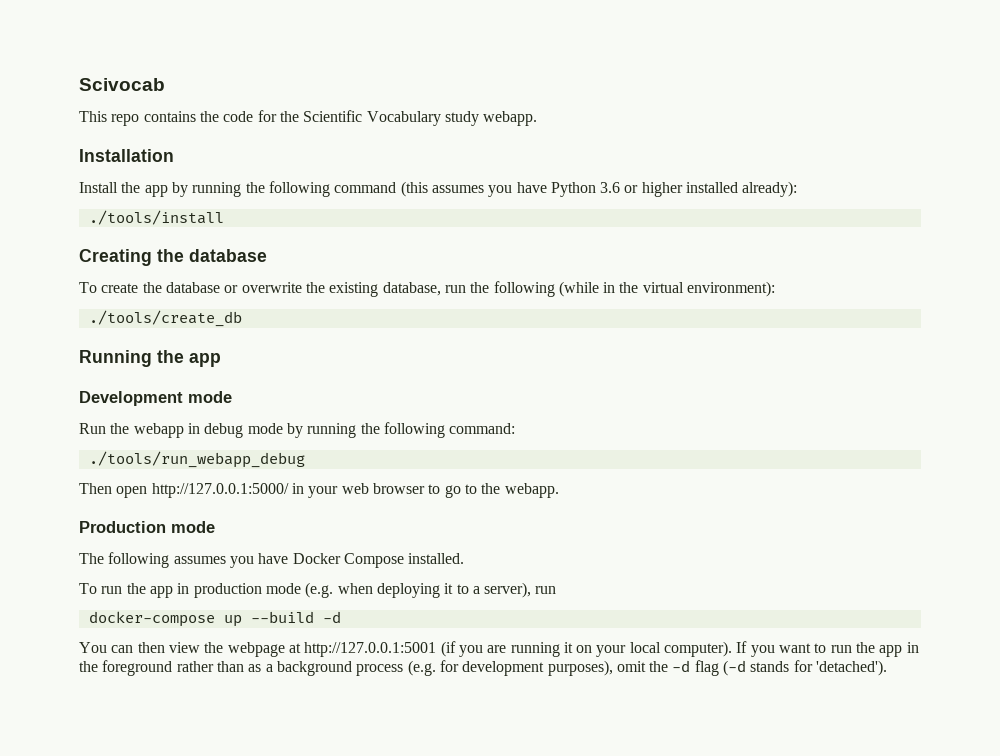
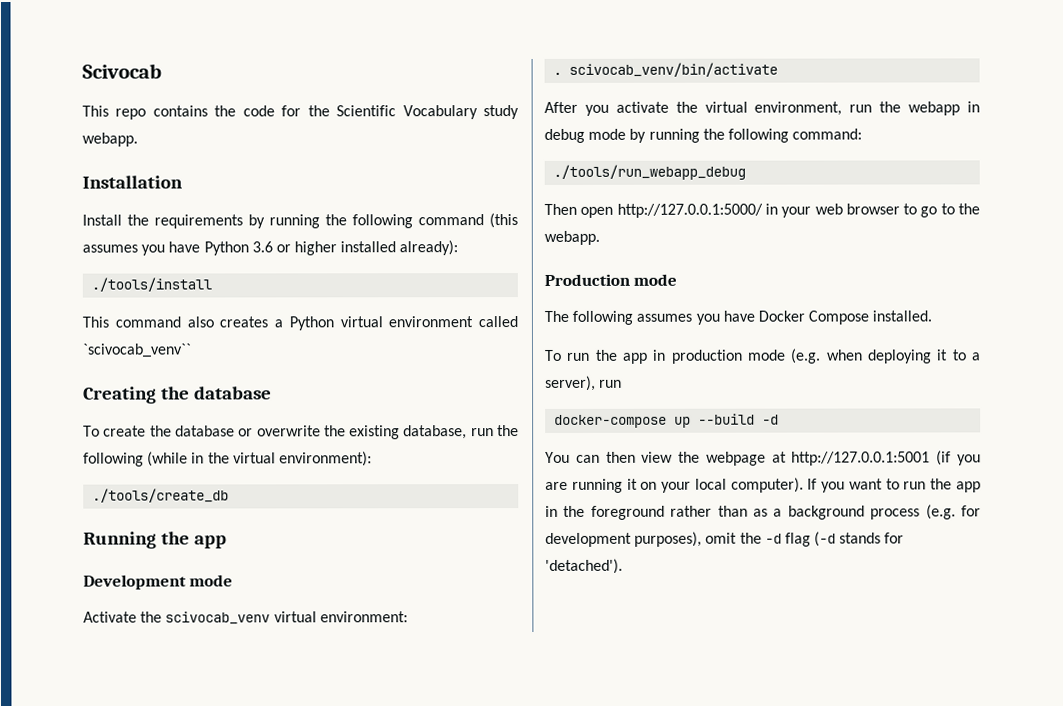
- Install the app by running the following command (this assumes you have Python 3.6 or higher installed already):
+ Install the requirements by running the following command (this assumes you have Python 3.6 or higher installed already):
+ This command also creates a Python virtual environment called `scivocab_venv``
- Run the webapp in debug mode by running the following command:
+ Activate the scivocab_venv virtual environment:
+ . scivocab_venv/bin/activate
+ After you activate the virtual environment, run the webapp in debug mode by running the following command:

